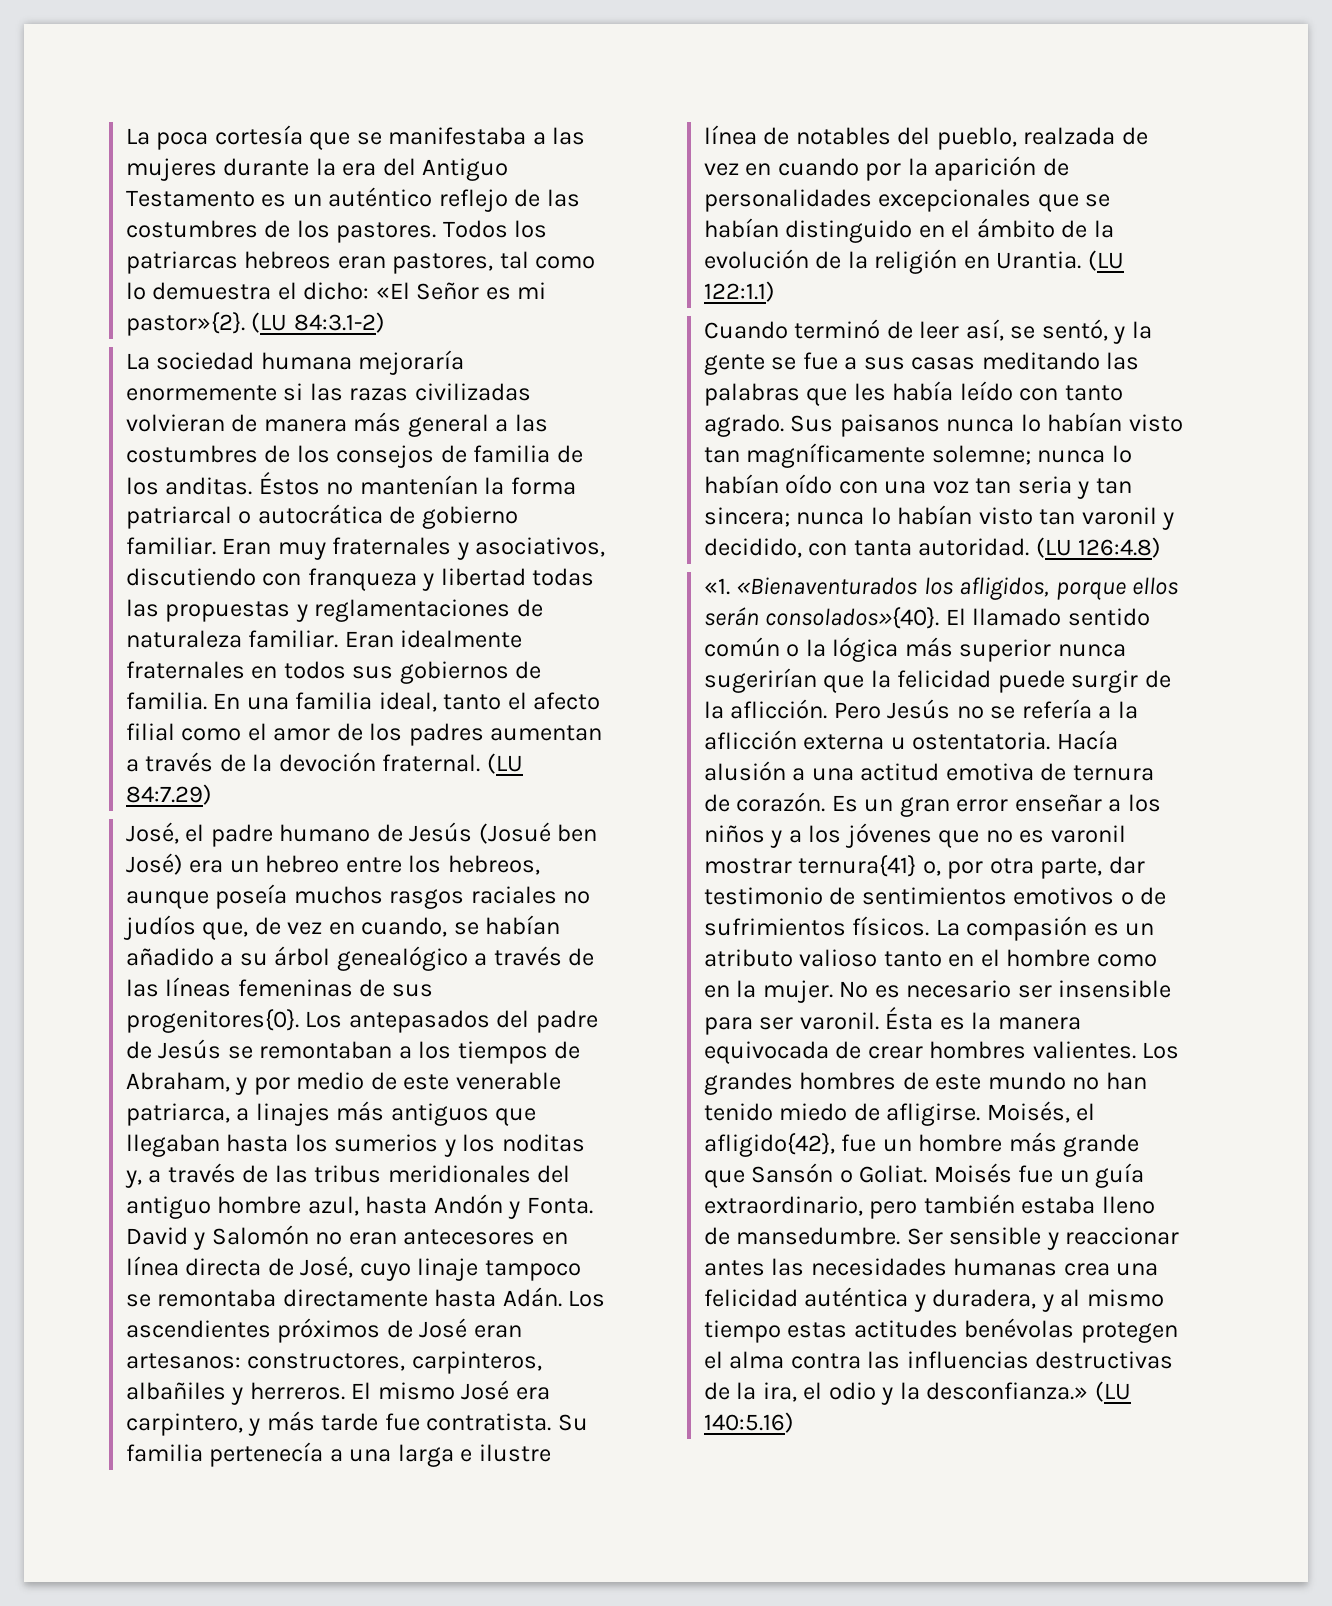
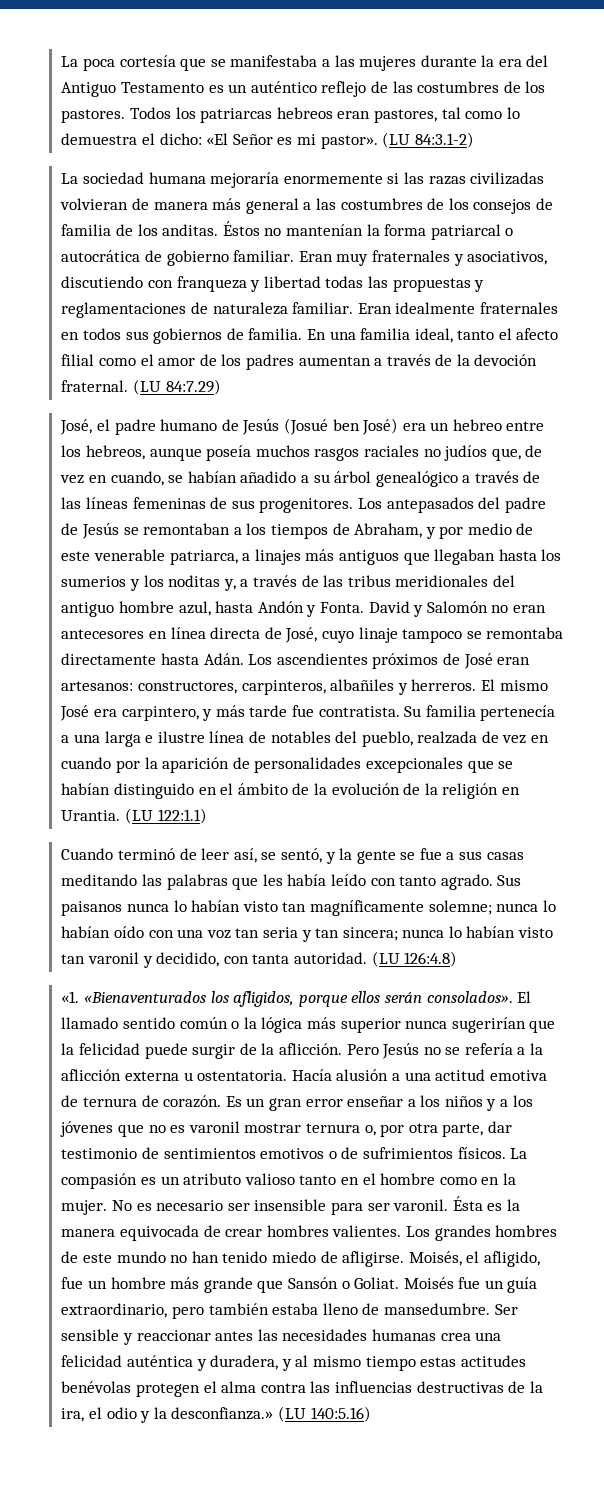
- Todos los patriarcas hebreos eran pastores, tal como lo demuestra el dicho: «El Señor es mi pastor»{2}.
+ Todos los patriarcas hebreos eran pastores, tal como lo demuestra el dicho: «El Señor es mi pastor».
- José, el padre humano de Jesús (Josué ben José) era un hebreo entre los hebreos, aunque poseía muchos rasgos raciales no judíos que, de vez en cuando, se habían añadido a su árbol genealógico a través de las líneas femeninas de sus progenitores{0}.
+ José, el padre humano de Jesús (Josué ben José) era un hebreo entre los hebreos, aunque poseía muchos rasgos raciales no judíos que, de vez en cuando, se habían añadido a su árbol genealógico a través de las líneas femeninas de sus progenitores.
- «1. «Bienaventurados los afligidos, porque ellos serán consolados»{40}.
+ «1. «Bienaventurados los afligidos, porque ellos serán consolados».
- Es un gran error enseñar a los niños y a los jóvenes que no es varonil mostrar ternura{41} o, por otra parte, dar testimonio de sentimientos emotivos o de sufrimientos físicos.
+ Es un gran error enseñar a los niños y a los jóvenes que no es varonil mostrar ternura o, por otra parte, dar testimonio de sentimientos emotivos o de sufrimientos físicos.
- Moisés, el afligido{42}, fue un hombre más grande que Sansón o Goliat.
+ Moisés, el afligido, fue un hombre más grande que Sansón o Goliat.

